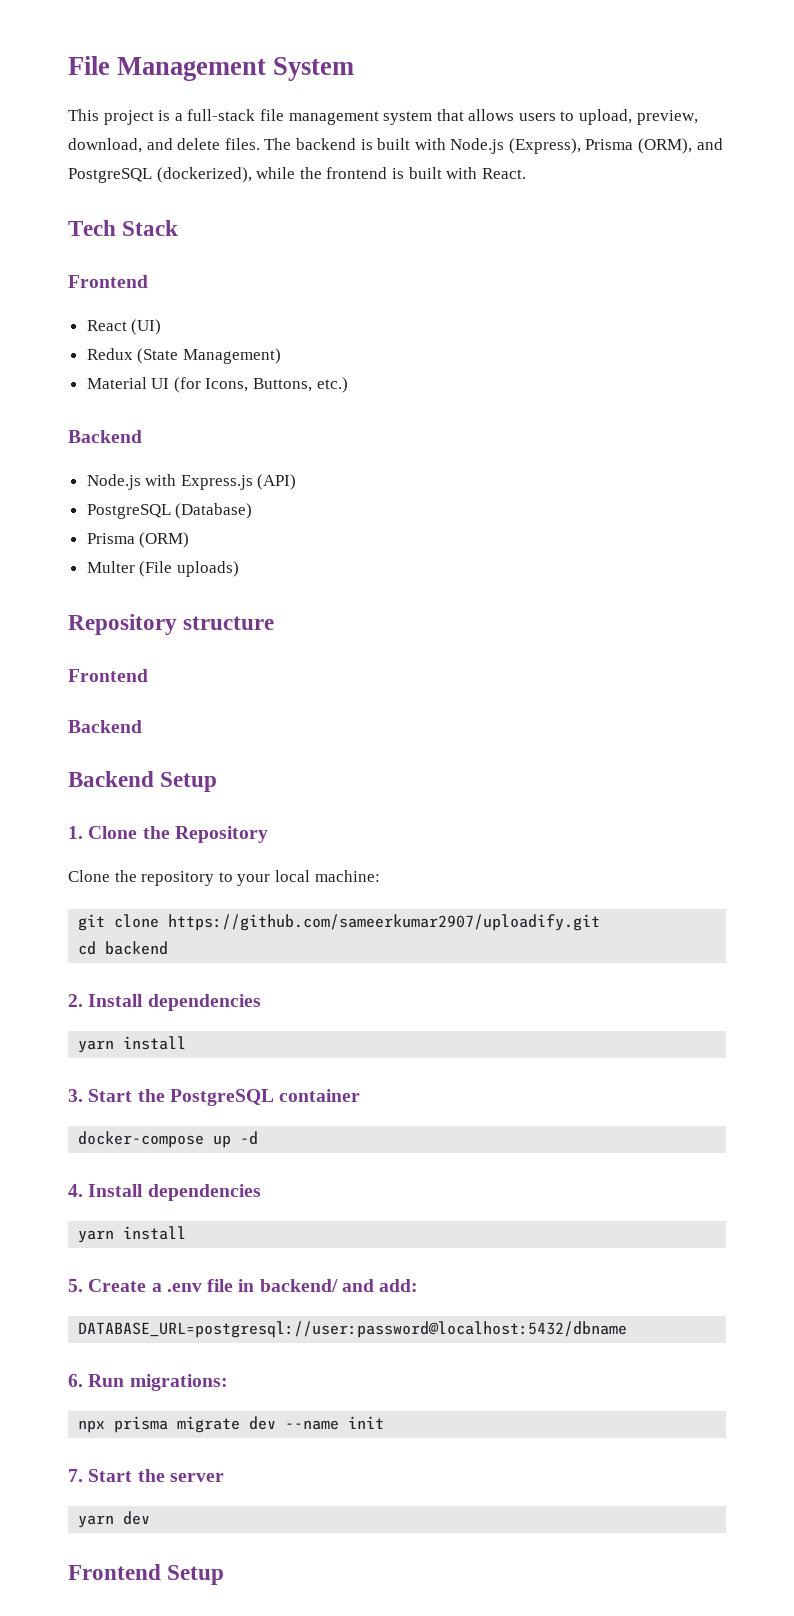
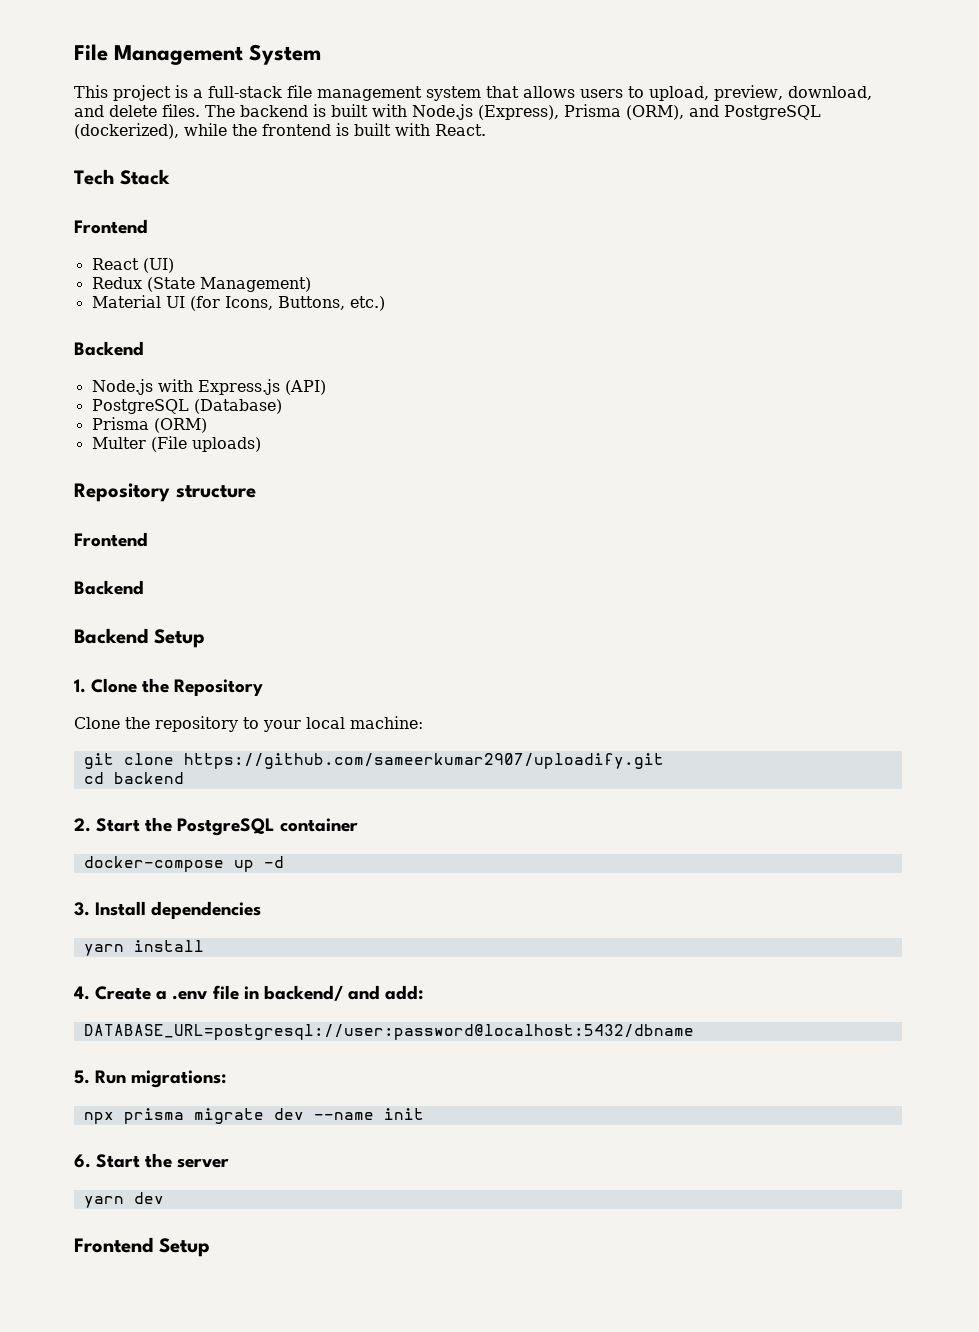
- 2. Install dependencies
- yarn install
- 3. Start the PostgreSQL container
+ 2. Start the PostgreSQL container
- 4. Install dependencies
+ 3. Install dependencies
  yarn install
- 5. Create a .env file in backend/ and add:
+ 4. Create a .env file in backend/ and add:
- 6. Run migrations:
+ 5. Run migrations:
- 7. Start the server
+ 6. Start the server

